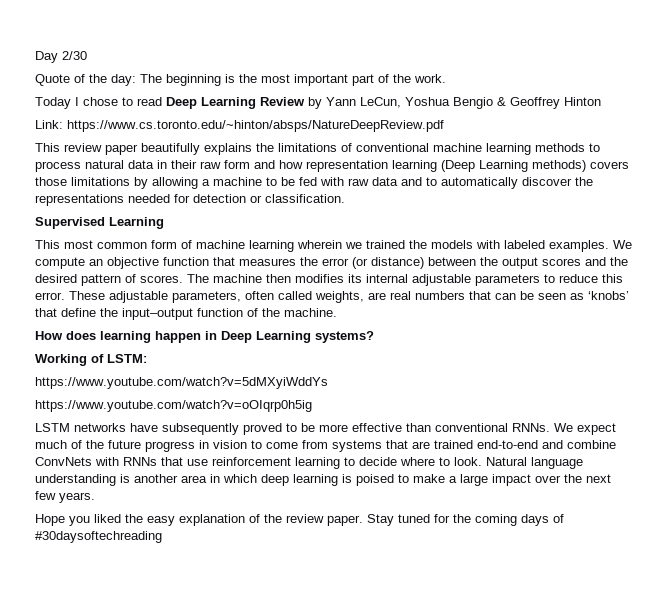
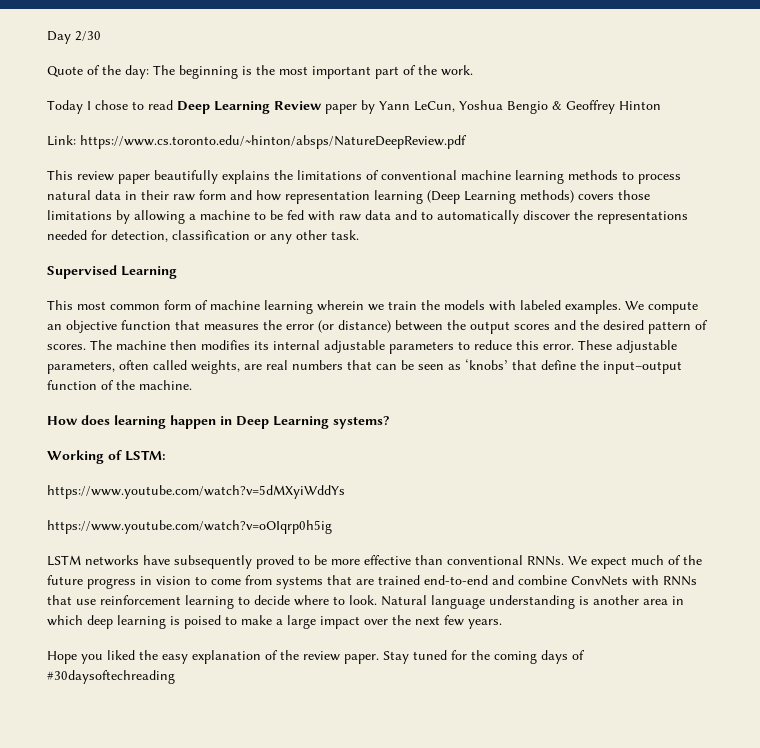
- Today I chose to read Deep Learning Review by Yann LeCun, Yoshua Bengio & Geoffrey Hinton
+ Today I chose to read Deep Learning Review paper by Yann LeCun, Yoshua Bengio & Geoffrey Hinton
- This review paper beautifully explains the limitations of conventional machine learning methods to process natural data in their raw form and how representation learning (Deep Learning methods) covers those limitations by allowing a machine to be fed with raw data and to automatically discover the representations needed for detection or classification.
+ This review paper beautifully explains the limitations of conventional machine learning methods to process natural data in their raw form and how representation learning (Deep Learning methods) covers those limitations by allowing a machine to be fed with raw data and to automatically discover the representations needed for detection, classification or any other task.
- This most common form of machine learning wherein we trained the models with labeled examples.
+ This most common form of machine learning wherein we train the models with labeled examples.

